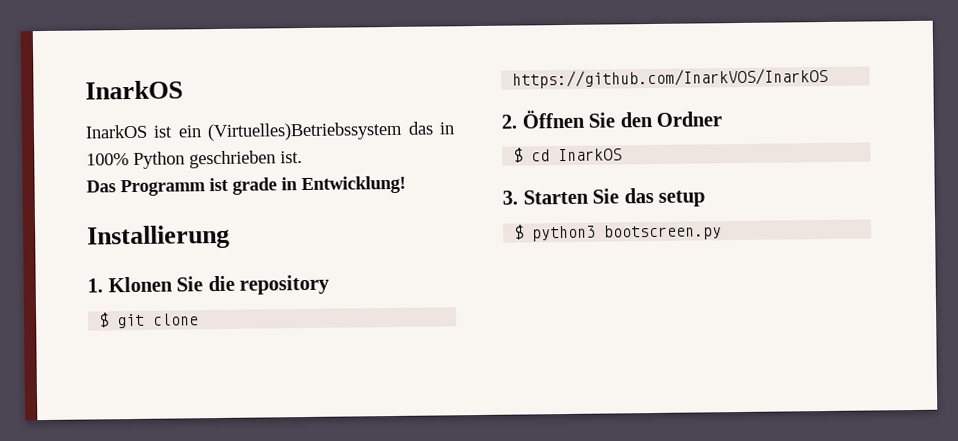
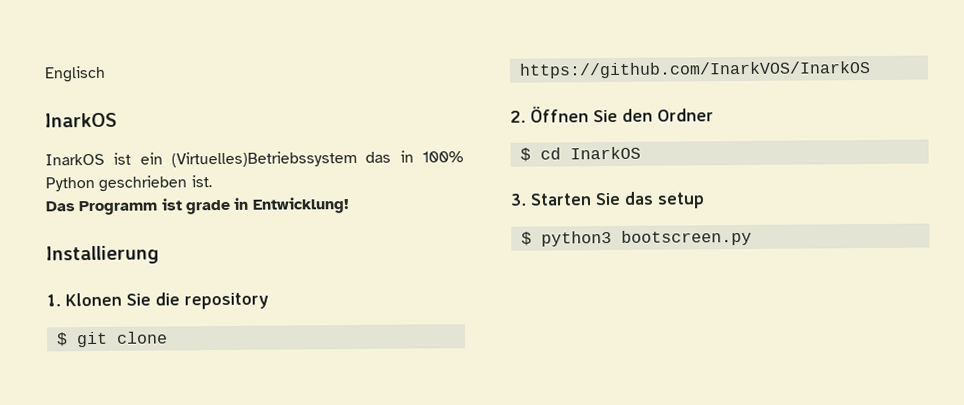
+ Englisch

